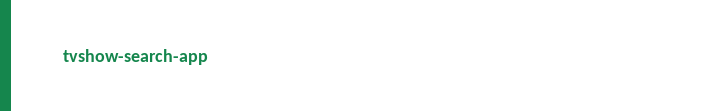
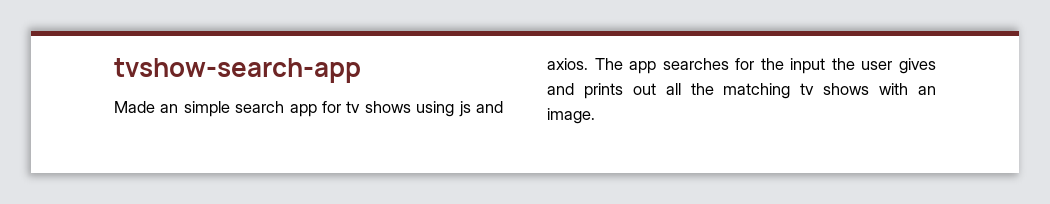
+ Made an simple search app for tv shows using js and axios. The app searches for the input the user gives and prints out all the matching tv shows with an image.

